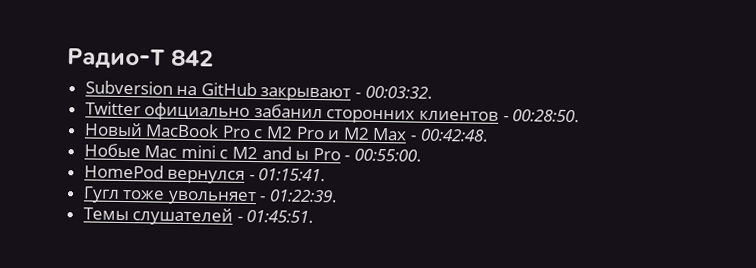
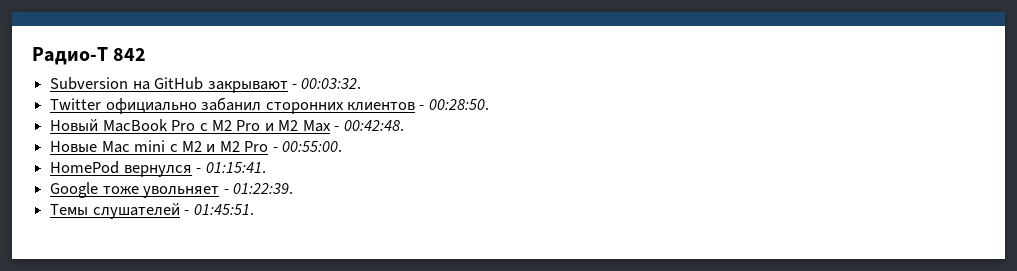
- Нобые Mac mini с M2 and ы Pro - 00:55:00.
+ Новые Mac mini с M2 и M2 Pro - 00:55:00.
- Гугл тоже увольняет - 01:22:39.
+ Google тоже увольняет - 01:22:39.

